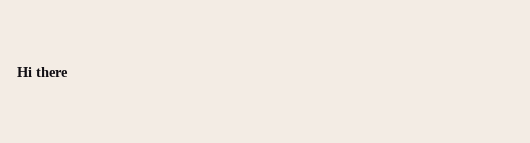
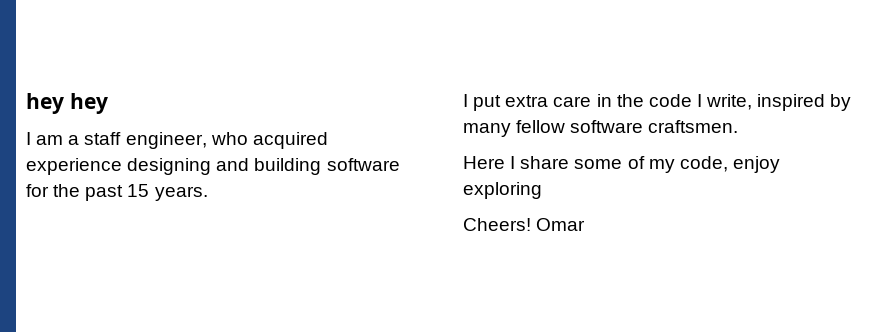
- Hi there
+ hey hey
+ I am a staff engineer, who acquired experience designing and building software for the past 15 years.
+ I put extra care in the code I write, inspired by many fellow software craftsmen.
+ Here I share some of my code, enjoy exploring
+ Cheers! Omar

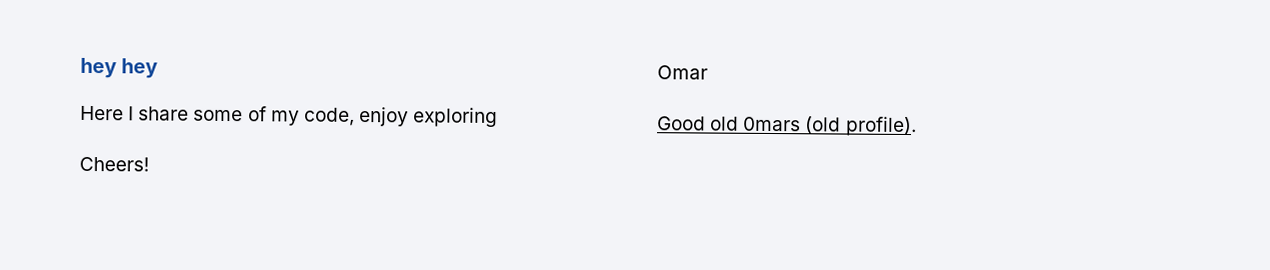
- I am a staff engineer, who acquired experience designing and building software for the past 15 years.
- I put extra care in the code I write, inspired by many fellow software craftsmen.
- Cheers! Omar
+ Cheers!
+ Omar
+ Good old 0mars (old profile).

